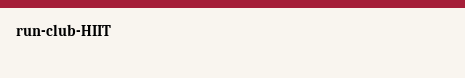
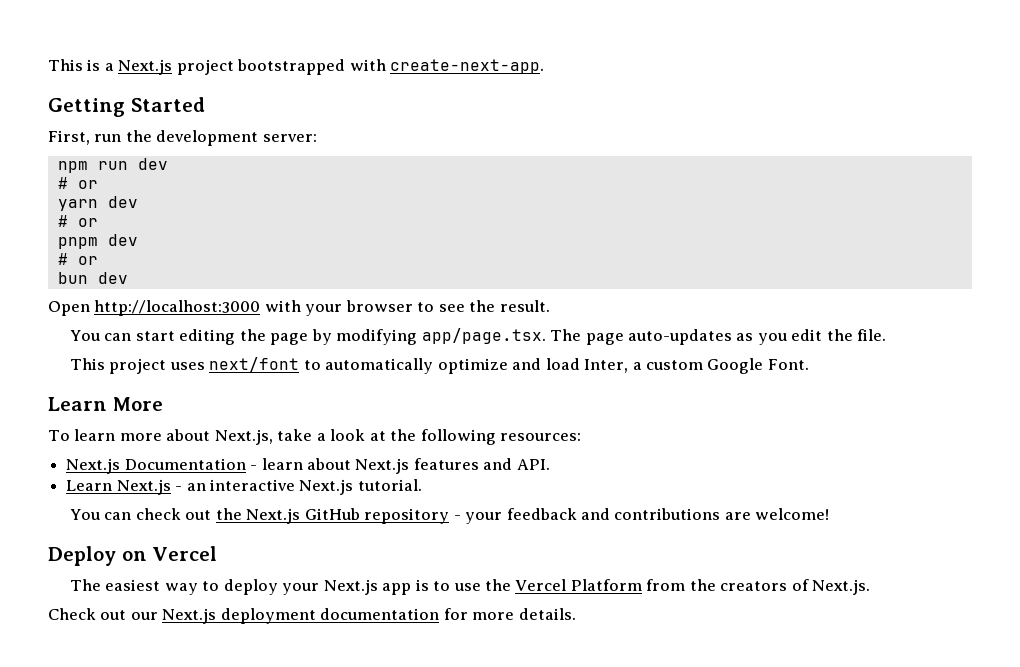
- run-club-HIIT
+ This is a Next.js project bootstrapped with create-next-app.
+ Getting Started
+ First, run the development server:
+ npm run dev
+ # or
+ yarn dev
+ # or
+ pnpm dev
+ # or
+ bun dev
+ Open http://localhost:3000 with your browser to see the result.
+ You can start editing the page by modifying app/page.tsx. The page auto-updates as you edit the file.
+ This project uses next/font to automatically optimize and load Inter, a custom Google Font.
+ Learn More
+ To learn more about Next.js, take a look at the following resources:
+ Next.js Documentation - learn about Next.js features and API.
+ Learn Next.js - an interactive Next.js tutorial.
+ You can check out the Next.js GitHub repository - your feedback and contributions are welcome!
+ Deploy on Vercel
+ The easiest way to deploy your Next.js app is to use the Vercel Platform from the creators of Next.js.
+ Check out our Next.js deployment documentation for more details.

